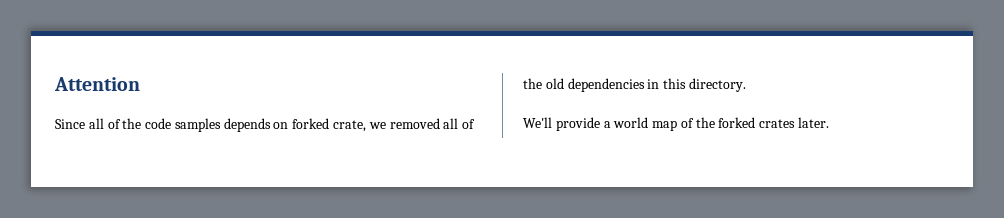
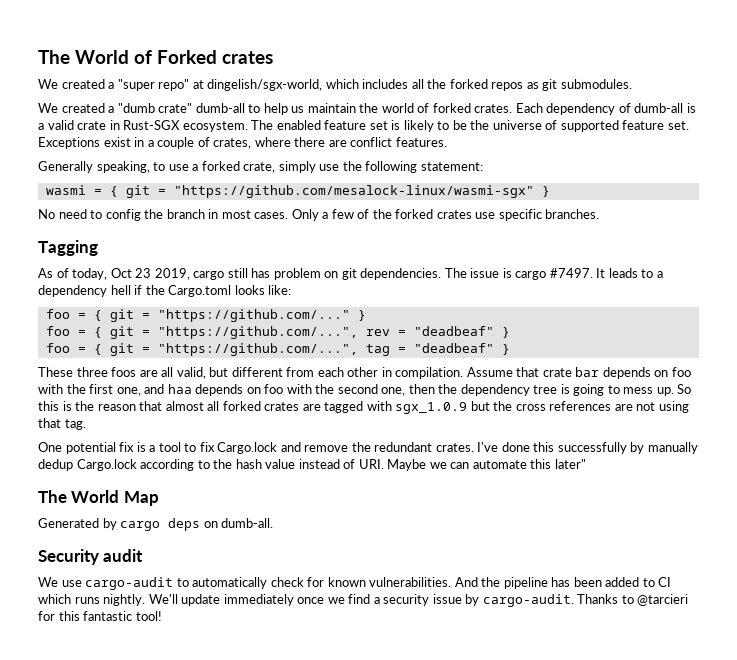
- Attention
- Since all of the code samples depends on forked crate, we removed all of the old dependencies in this directory.
- We'll provide a world map of the forked crates later.
+ The World of Forked crates
+ We created a "super repo" at dingelish/sgx-world, which includes all the forked repos as git submodules.
+ We created a "dumb crate" dumb-all to help us maintain the world of forked crates. Each dependency of dumb-all is a valid crate in Rust-SGX ecosystem. The enabled feature set is likely to be the universe of supported feature set. Exceptions exist in a couple of crates, where there are conflict features.
+ Generally speaking, to use a forked crate, simply use the following statement:
+ wasmi = { git = "https://github.com/mesalock-linux/wasmi-sgx" }
+ No need to config the branch in most cases. Only a few of the forked crates use specific branches.
+ Tagging
+ As of today, Oct 23 2019, cargo still has problem on git dependencies. The issue is cargo #7497. It leads to a dependency hell if the Cargo.toml looks like:
+ foo = { git = "https://github.com/..." }
+ foo = { git = "https://github.com/...", rev = "deadbeaf" }
+ foo = { git = "https://github.com/...", tag = "deadbeaf" }
+ These three foos are all valid, but different from each other in compilation. Assume that crate bar depends on foo with the first one, and haa depends on foo with the second one, then the dependency tree is going to mess up. So this is the reason that almost all forked crates are tagged with sgx_1.0.9 but the cross references are not using that tag.
+ One potential fix is a tool to fix Cargo.lock and remove the redundant crates. I've done this successfully by manually dedup Cargo.lock according to the hash value instead of URI. Maybe we can automate this later"
+ The World Map
+ Generated by cargo deps on dumb-all.
+ Security audit
+ We use cargo-audit to automatically check for known vulnerabilities. And the pipeline has been added to CI which runs nightly. We'll update immediately once we find a security issue by cargo-audit. Thanks to @tarcieri for this fantastic tool!

